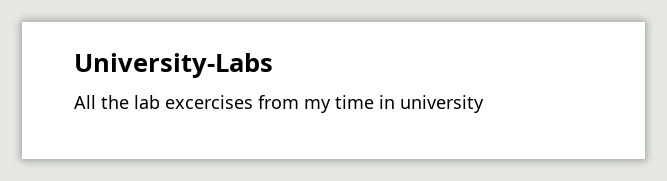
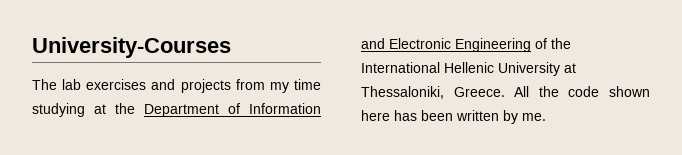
- University-Labs
- All the lab excercises from my time in university
+ University-Courses
+ The lab exercises and projects from my time studying at the Department of Information and Electronic Engineering of the International Hellenic University at Thessaloniki, Greece. All the code shown here has been written by me.

